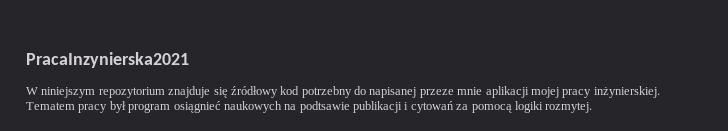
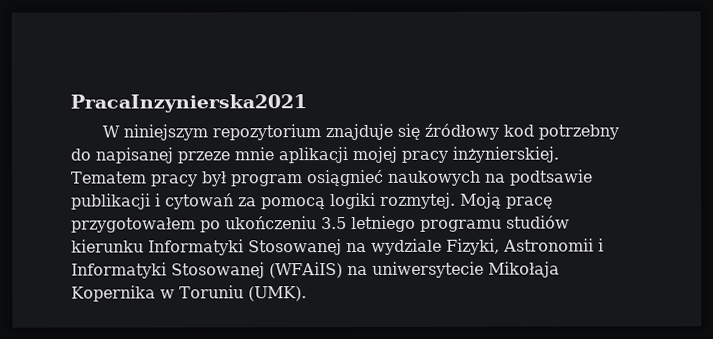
+ Moją pracę przygotowałem po ukończeniu 3.5 letniego programu studiów kierunku Informatyki Stosowanej na wydziale Fizyki, Astronomii i Informatyki Stosowanej (WFAiIS) na uniwersytecie Mikołaja Kopernika w Toruniu (UMK).

